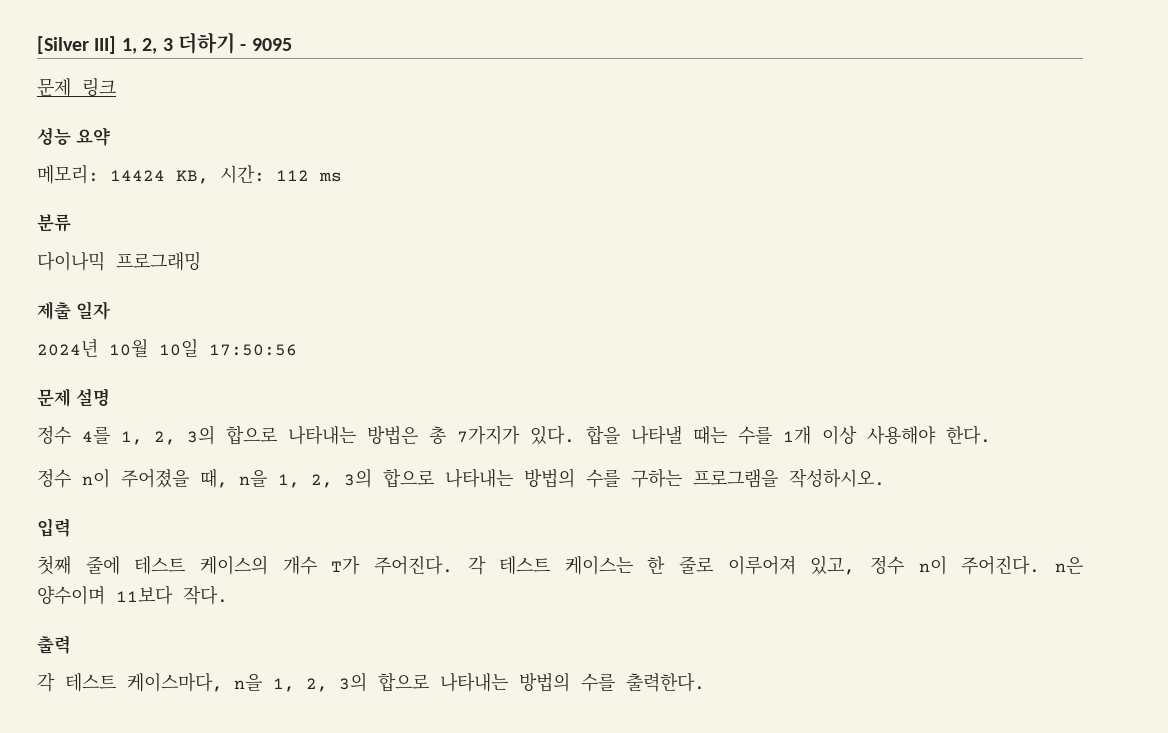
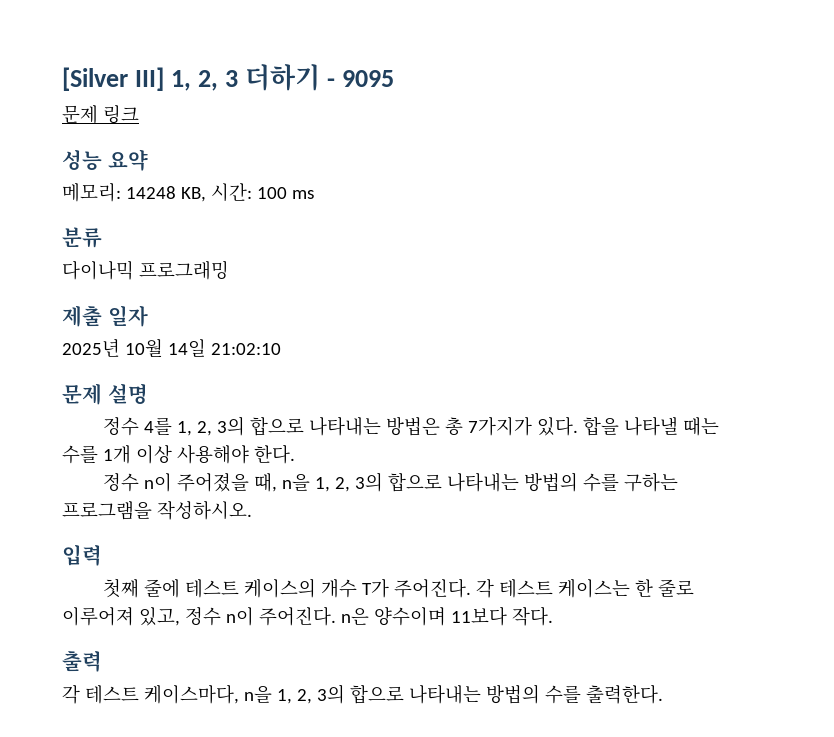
- 메모리: 14424 KB, 시간: 112 ms
+ 메모리: 14248 KB, 시간: 100 ms
- 2024년 10월 10일 17:50:56
+ 2025년 10월 14일 21:02:10

